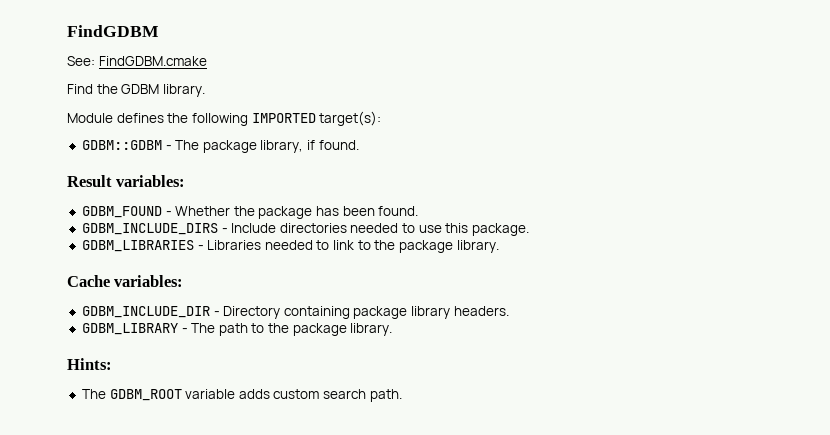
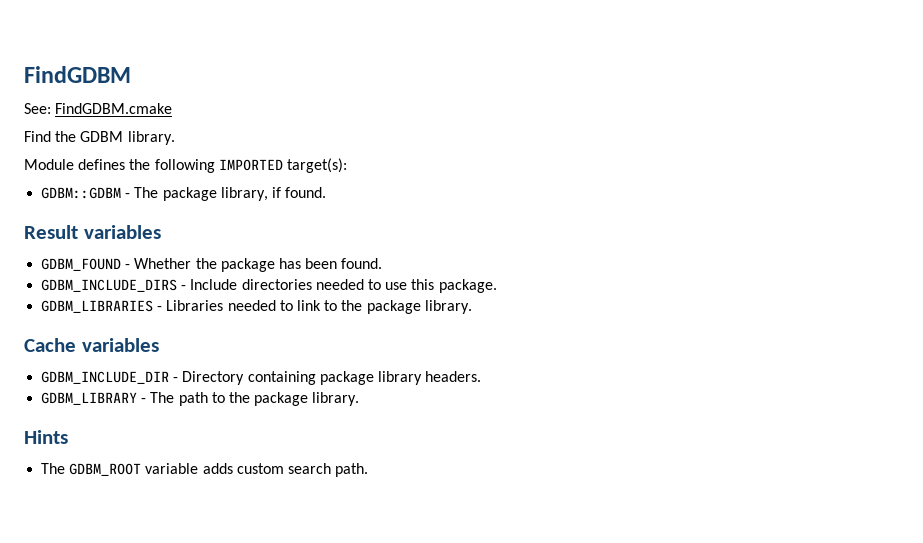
- Result variables:
+ Result variables
- Cache variables:
+ Cache variables
- Hints:
+ Hints

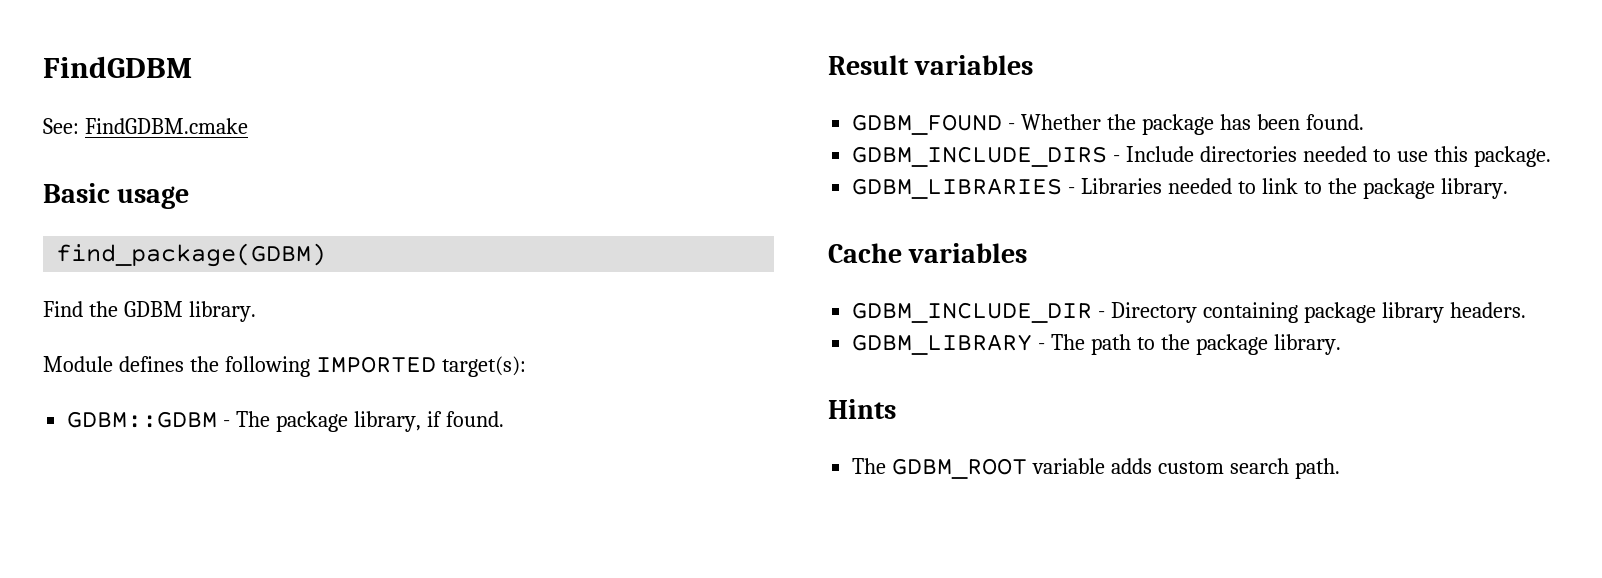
+ Basic usage
+ find_package(GDBM)

